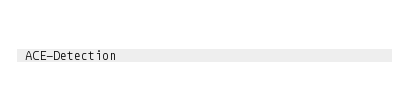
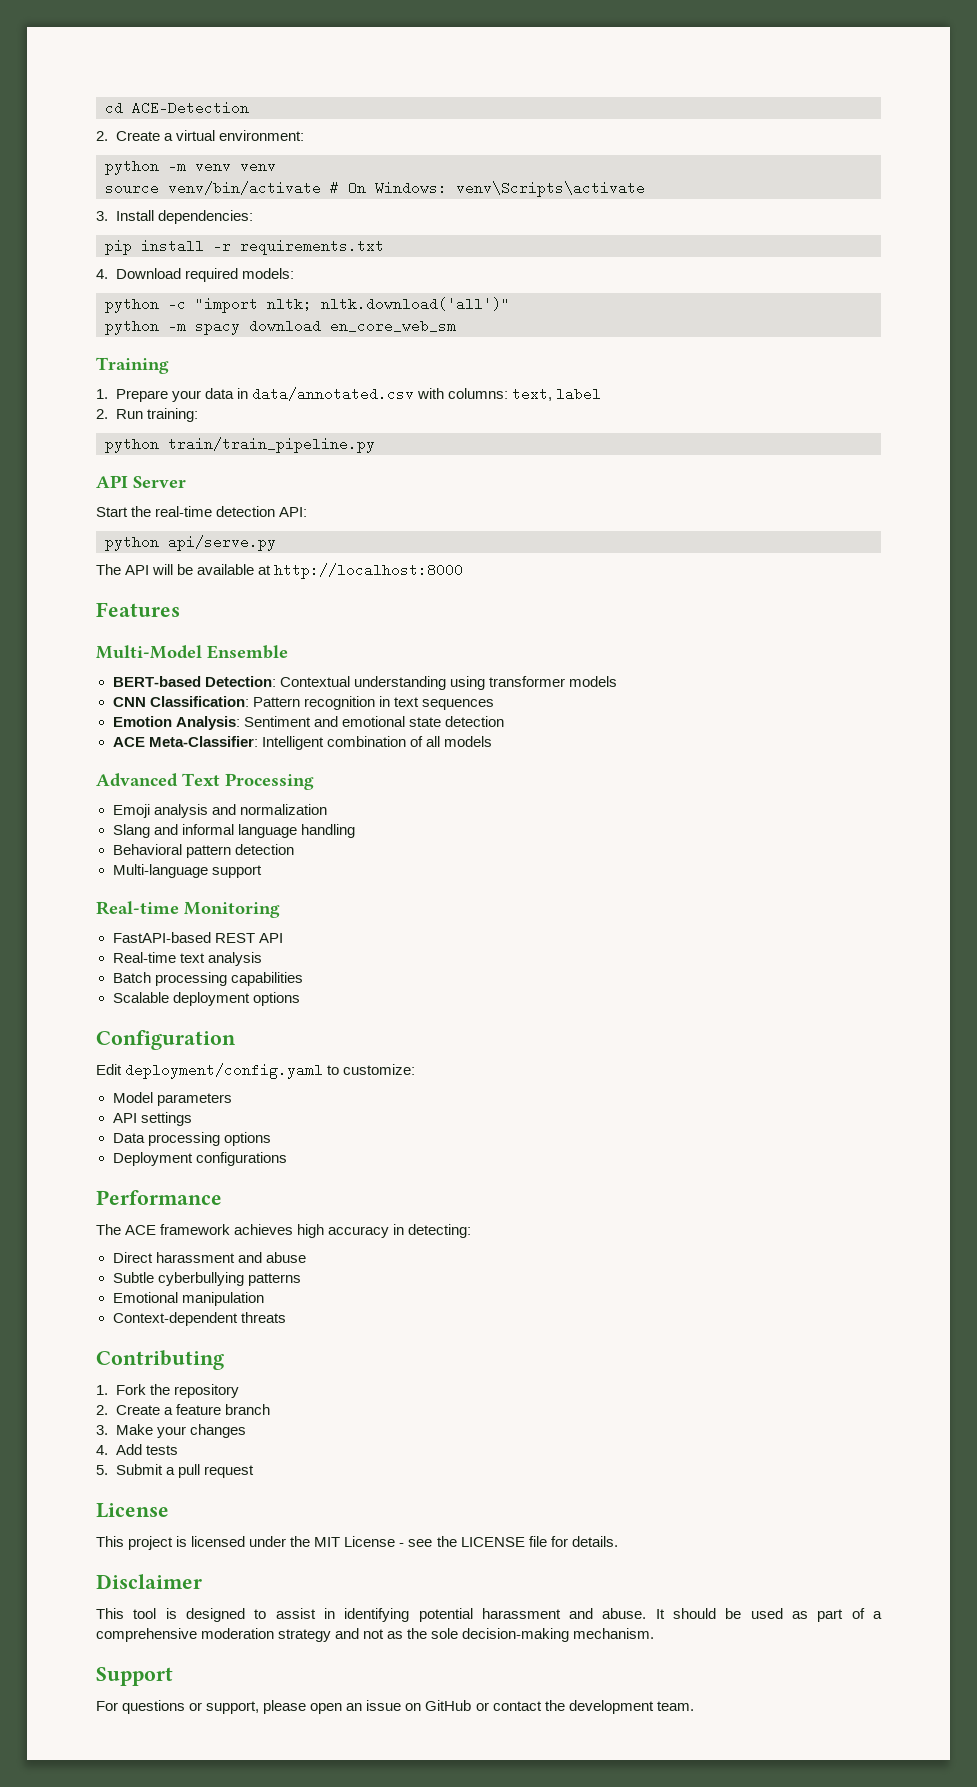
- ACE-Detection
+ cd ACE-Detection
+ 2. Create a virtual environment:
+ python -m venv venv
+ source venv/bin/activate # On Windows: venv\Scripts\activate
+ 3. Install dependencies:
+ pip install -r requirements.txt
+ 4. Download required models:
+ python -c "import nltk; nltk.download('all')"
+ python -m spacy download en_core_web_sm
+ Training
+ 1. Prepare your data in data/annotated.csv with columns: text, label
+ 2. Run training:
+ python train/train_pipeline.py
+ API Server
+ Start the real-time detection API:
+ python api/serve.py
+ The API will be available at http://localhost:8000
+ Features
+ Multi-Model Ensemble
+ BERT-based Detection: Contextual understanding using transformer models
+ CNN Classification: Pattern recognition in text sequences
+ Emotion Analysis: Sentiment and emotional state detection
+ ACE Meta-Classifier: Intelligent combination of all models
+ Advanced Text Processing
+ Emoji analysis and normalization
+ Slang and informal language handling
+ Behavioral pattern detection
+ Multi-language support
+ Real-time Monitoring
+ FastAPI-based REST API
+ Real-time text analysis
+ Batch processing capabilities
+ Scalable deployment options
+ Configuration
+ Edit deployment/config.yaml to customize:
+ Model parameters
+ API settings
+ Data processing options
+ Deployment configurations
+ Performance
+ The ACE framework achieves high accuracy in detecting:
+ Direct harassment and abuse
+ Subtle cyberbullying patterns
+ Emotional manipulation
+ Context-dependent threats
+ Contributing
+ 1. Fork the repository
+ 2. Create a feature branch
+ 3. Make your changes
+ 4. Add tests
+ 5. Submit a pull request
+ License
+ This project is licensed under the MIT License - see the LICENSE file for details.
+ Disclaimer
+ This tool is designed to assist in identifying potential harassment and abuse. It should be used as part of a comprehensive moderation strategy and not as the sole decision-making mechanism.
+ Support
+ For questions or support, please open an issue on GitHub or contact the development team.

